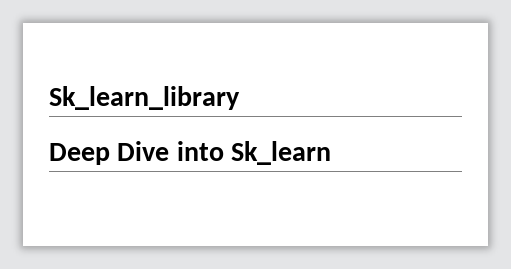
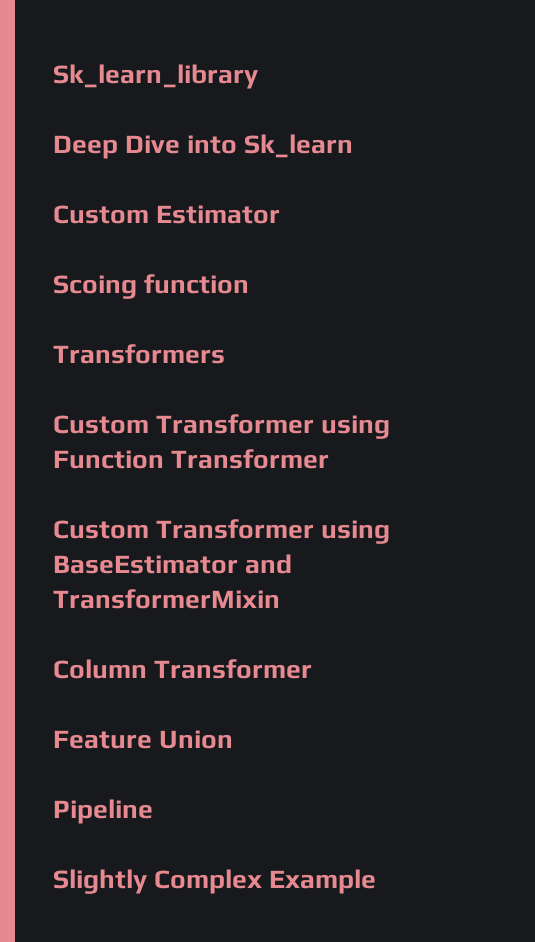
+ Custom Estimator
+ Scoing function
+ Transformers
+ Custom Transformer using Function Transformer
+ Custom Transformer using BaseEstimator and TransformerMixin
+ Column Transformer
+ Feature Union
+ Pipeline
+ Slightly Complex Example

